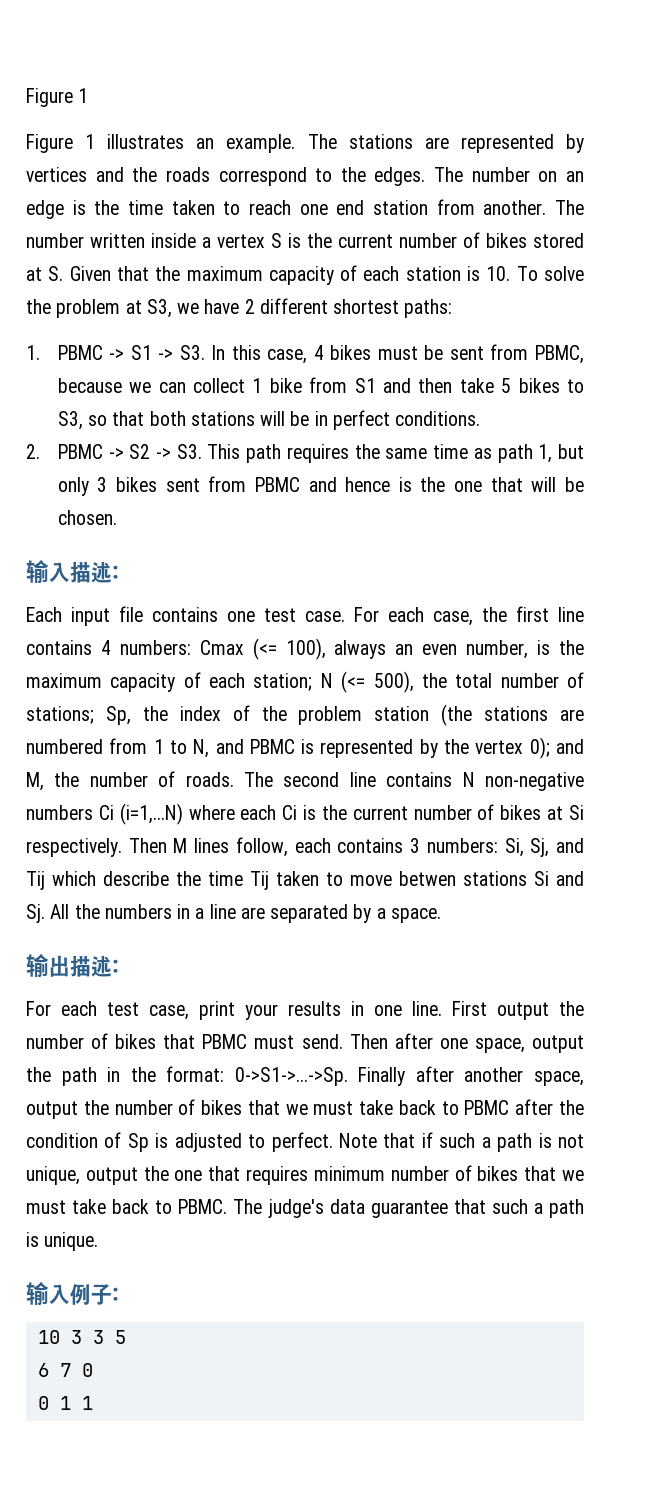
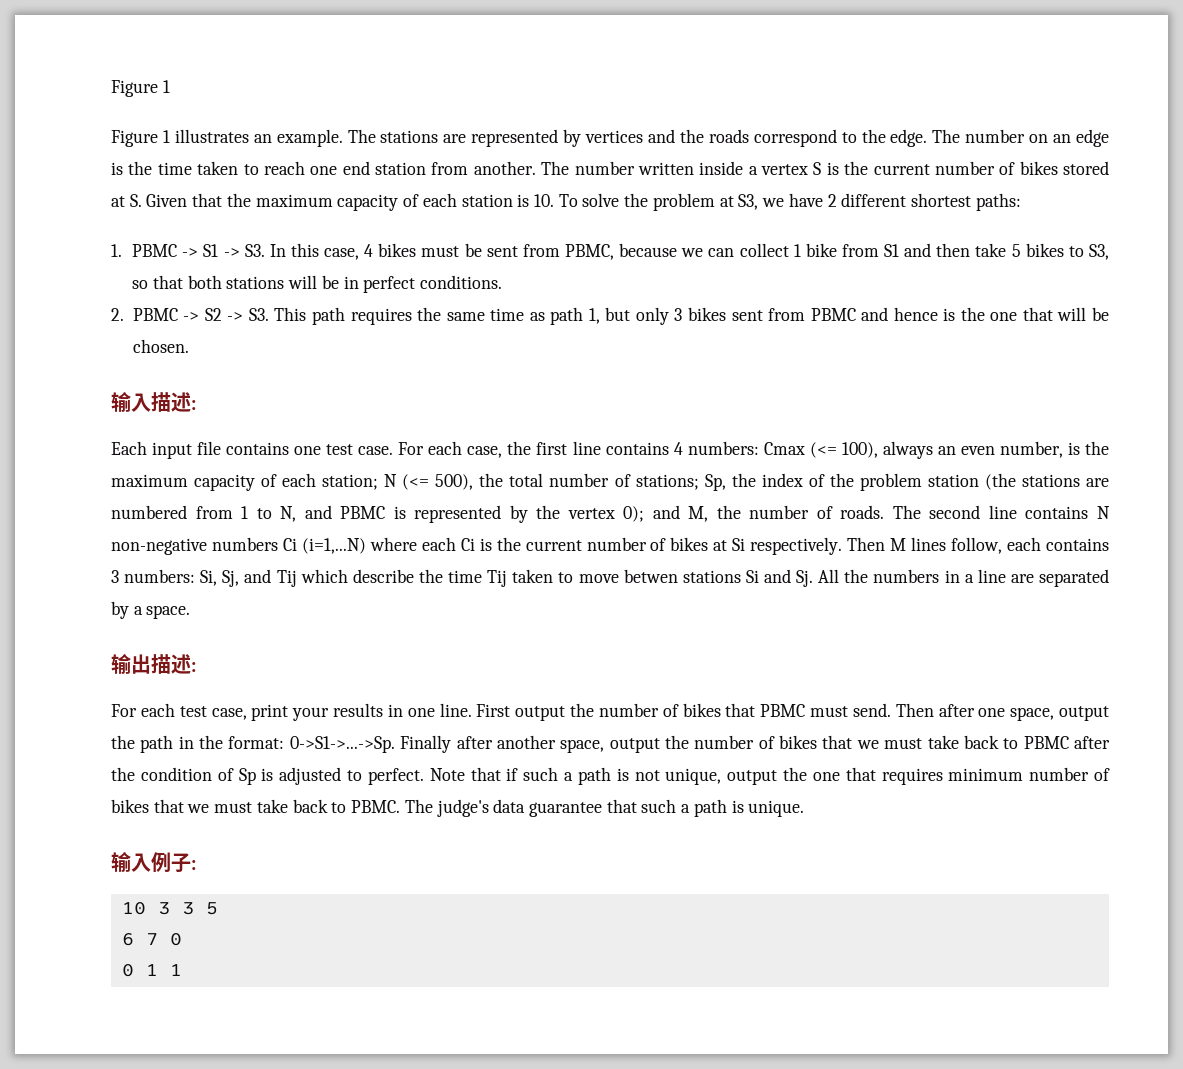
- The stations are represented by vertices and the roads correspond to the edges.
+ The stations are represented by vertices and the roads correspond to the edge.

